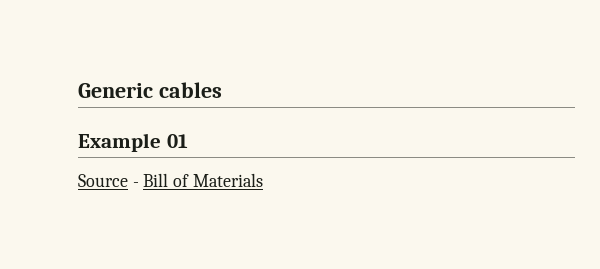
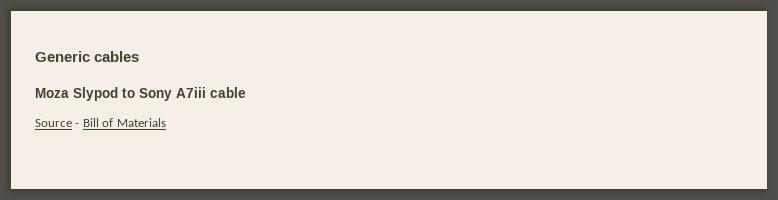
- Example 01
+ Moza Slypod to Sony A7iii cable

